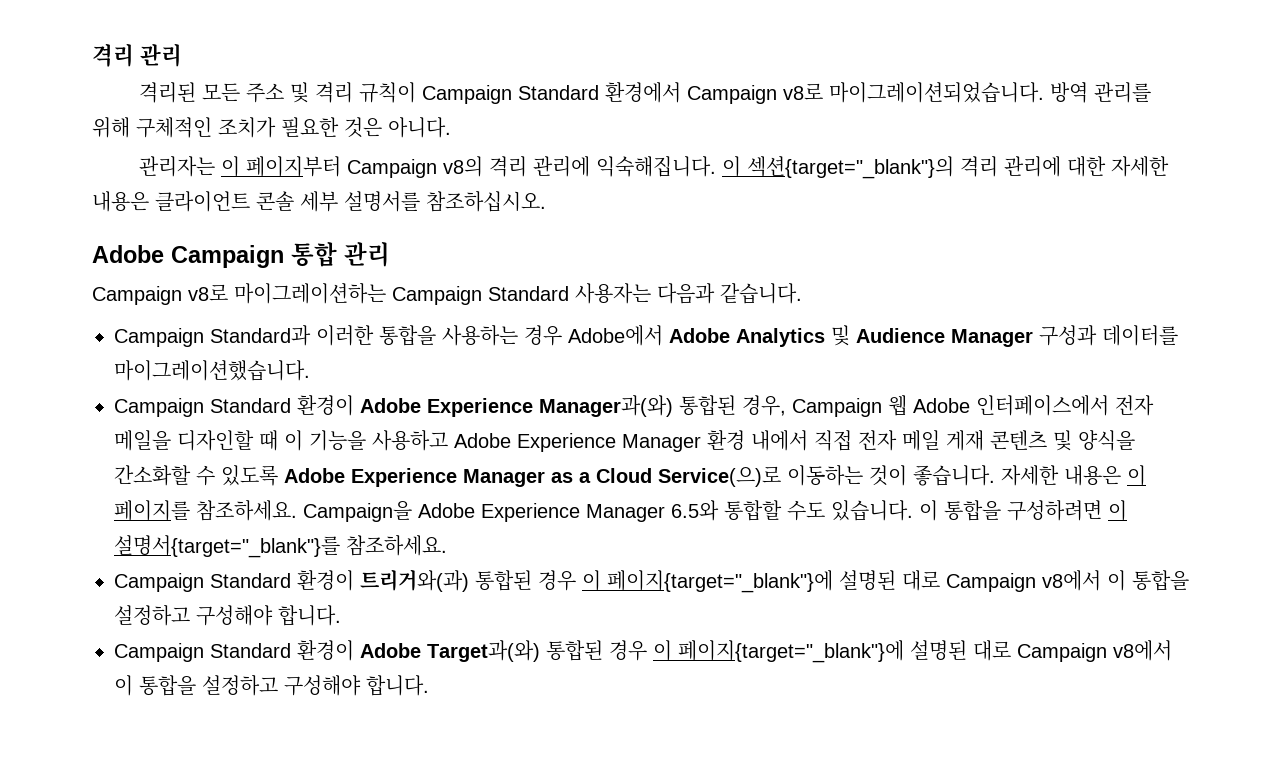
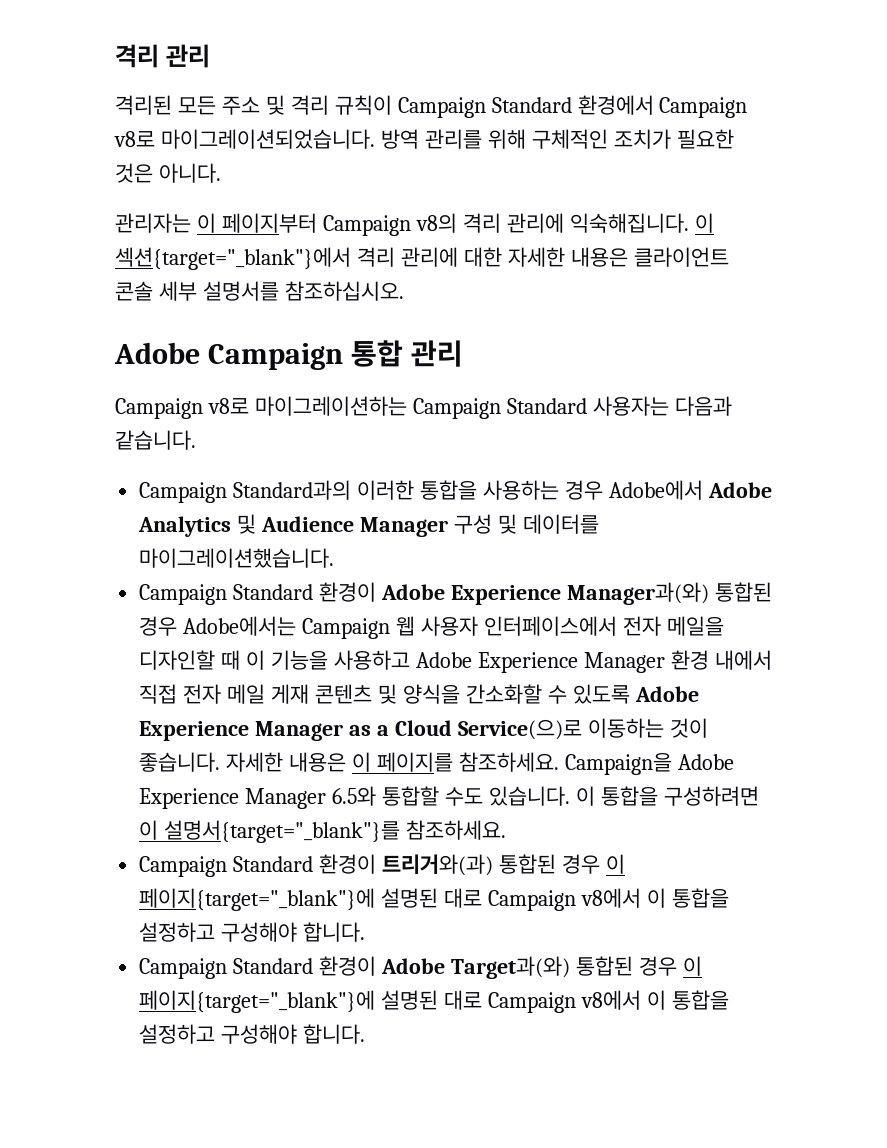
- 이 섹션{target="_blank"}의 격리 관리에 대한 자세한 내용은 클라이언트 콘솔 세부 설명서를 참조하십시오.
+ 이 섹션{target="_blank"}에서 격리 관리에 대한 자세한 내용은 클라이언트 콘솔 세부 설명서를 참조하십시오.
- Campaign Standard과 이러한 통합을 사용하는 경우 Adobe에서 Adobe Analytics 및 Audience Manager 구성과 데이터를 마이그레이션했습니다.
+ Campaign Standard과의 이러한 통합을 사용하는 경우 Adobe에서 Adobe Analytics 및 Audience Manager 구성 및 데이터를 마이그레이션했습니다.
- Campaign Standard 환경이 Adobe Experience Manager과(와) 통합된 경우, Campaign 웹 Adobe 인터페이스에서 전자 메일을 디자인할 때 이 기능을 사용하고 Adobe Experience Manager 환경 내에서 직접 전자 메일 게재 콘텐츠 및 양식을 간소화할 수 있도록 Adobe Experience Manager as a Cloud Service(으)로 이동하는 것이 좋습니다.
+ Campaign Standard 환경이 Adobe Experience Manager과(와) 통합된 경우 Adobe에서는 Campaign 웹 사용자 인터페이스에서 전자 메일을 디자인할 때 이 기능을 사용하고 Adobe Experience Manager 환경 내에서 직접 전자 메일 게재 콘텐츠 및 양식을 간소화할 수 있도록 Adobe Experience Manager as a Cloud Service(으)로 이동하는 것이 좋습니다.

